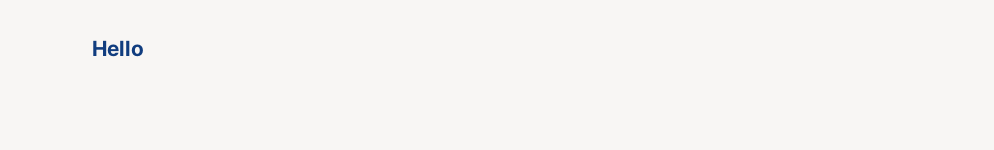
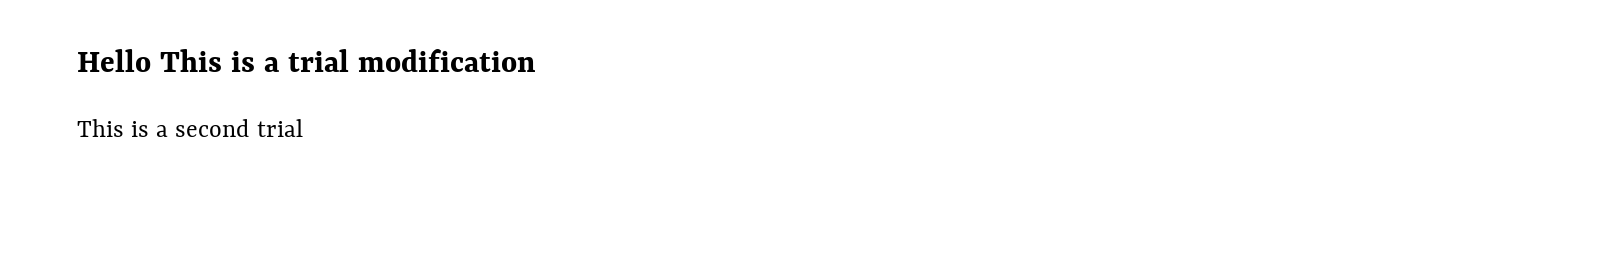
- Hello
+ Hello This is a trial modification
+ This is a second trial

